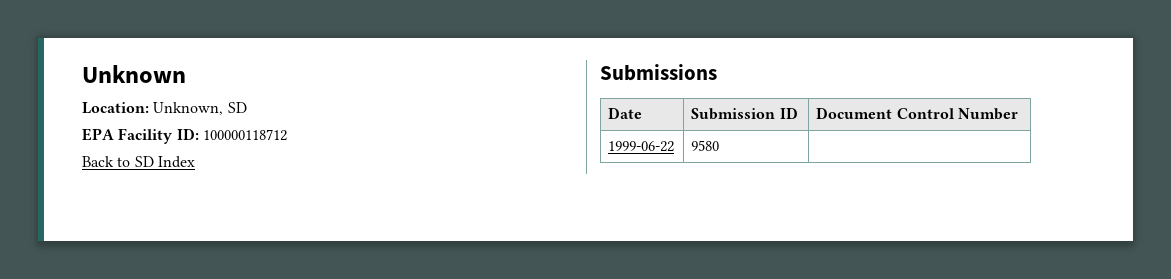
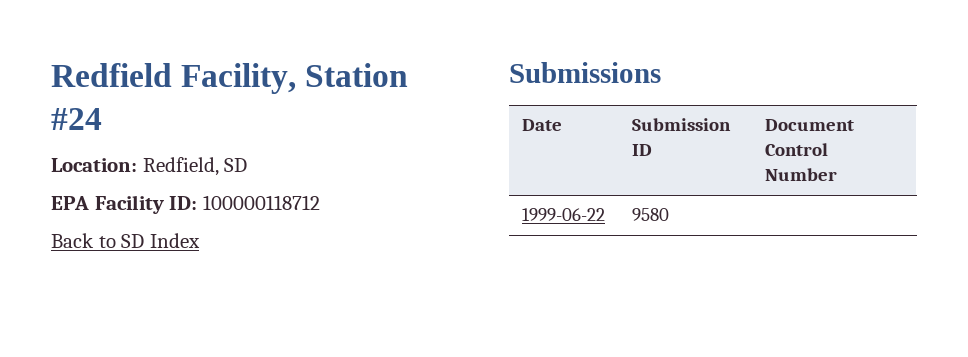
- Unknown
+ Redfield Facility, Station #24
- Location: Unknown, SD
+ Location: Redfield, SD

